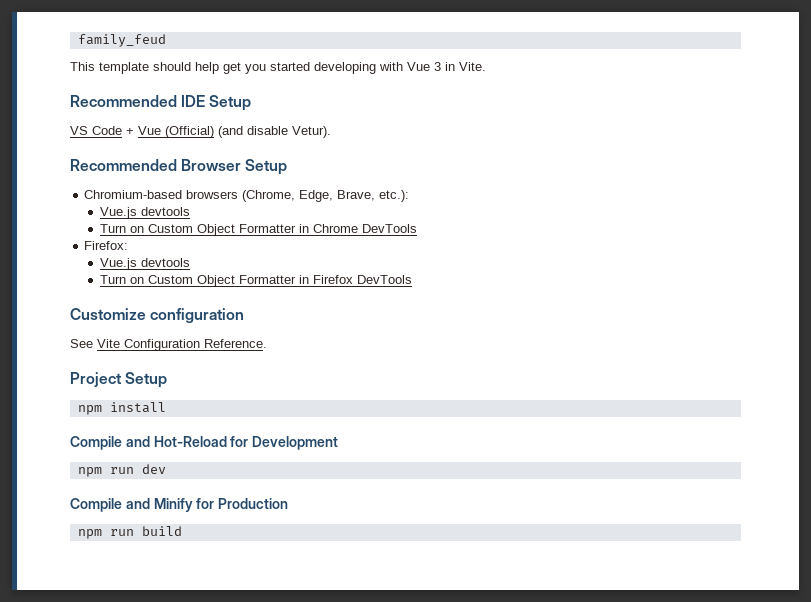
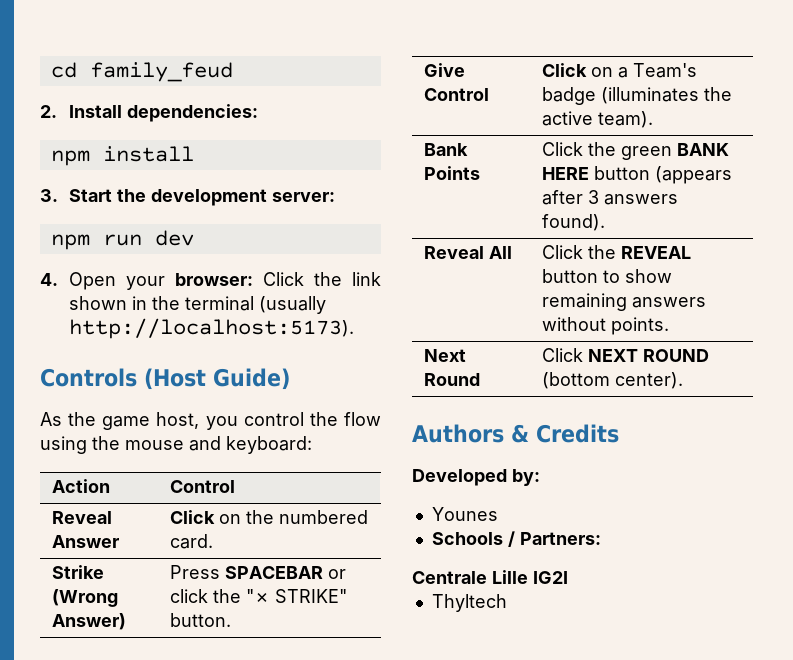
- family_feud
+ cd family_feud
- This template should help get you started developing with Vue 3 in Vite.
- Recommended IDE Setup
- VS Code + Vue (Official) (and disable Vetur).
- Recommended Browser Setup
- Chromium-based browsers (Chrome, Edge, Brave, etc.):
- Vue.js devtools
- Turn on Custom Object Formatter in Chrome DevTools
- Firefox:
- Vue.js devtools
- Turn on Custom Object Formatter in Firefox DevTools
- Customize configuration
- See Vite Configuration Reference.
- Project Setup
+ 2. Install dependencies:
  npm install
- Compile and Hot-Reload for Development
+ 3. Start the development server:
  npm run dev
- Compile and Minify for Production
- npm run build
+ 4. Open your browser: Click the link shown in the terminal (usually http://localhost:5173).
+ Controls (Host Guide)
+ As the game host, you control the flow using the mouse and keyboard:
+ Action | Control
+ Reveal Answer | Click on the numbered card.
+ Strike (Wrong Answer) | Press SPACEBAR or click the "✗ STRIKE" button.
+ Give Control | Click on a Team's badge (illuminates the active team).
+ Bank Points | Click the green BANK HERE button (appears after 3 answers found).
+ Reveal All | Click the REVEAL button to show remaining answers without points.
+ Next Round | Click NEXT ROUND (bottom center).
+ Authors & Credits
+ Developed by:
+ Younes
+ Schools / Partners:
+ Centrale Lille IG2I
+ Thyltech

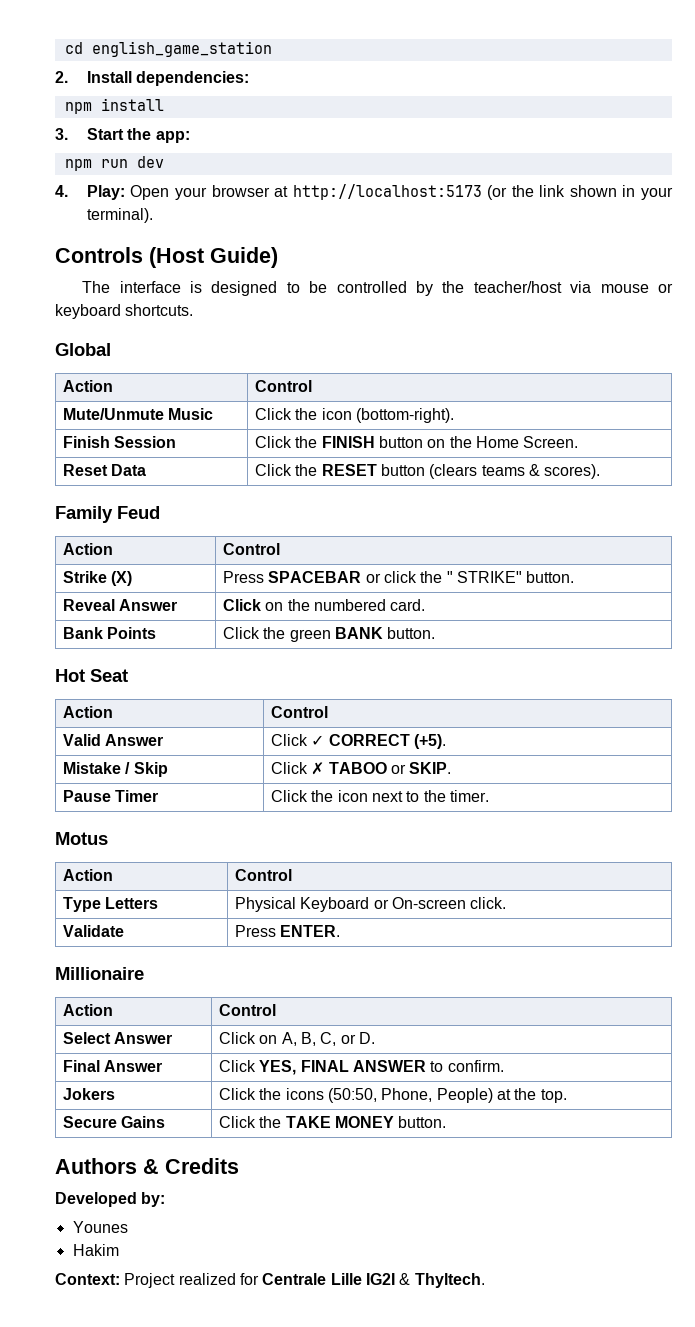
- cd family_feud
+ cd english_game_station
- 3. Start the development server:
+ 3. Start the app:
- 4. Open your browser: Click the link shown in the terminal (usually http://localhost:5173).
+ 4. Play: Open your browser at http://localhost:5173 (or the link shown in your terminal).
  Controls (Host Guide)
- As the game host, you control the flow using the mouse and keyboard:
+ The interface is designed to be controlled by the teacher/host via mouse or keyboard shortcuts.
+ Global
  Action | Control
+ Mute/Unmute Music | Click the icon (bottom-right).
+ Finish Session | Click the FINISH button on the Home Screen.
+ Reset Data | Click the RESET button (clears teams & scores).
+ Family Feud
+ Action | Control
+ Strike (X) | Press SPACEBAR or click the " STRIKE" button.
- Strike (Wrong Answer) | Press SPACEBAR or click the "✗ STRIKE" button.
- Give Control | Click on a Team's badge (illuminates the active team).
- Bank Points | Click the green BANK HERE button (appears after 3 answers found).
- Reveal All | Click the REVEAL button to show remaining answers without points.
- Next Round | Click NEXT ROUND (bottom center).
+ Bank Points | Click the green BANK button.
+ Hot Seat
+ Action | Control
+ Valid Answer | Click ✓ CORRECT (+5).
+ Mistake / Skip | Click ✗ TABOO or SKIP.
+ Pause Timer | Click the icon next to the timer.
+ Motus
+ Action | Control
+ Type Letters | Physical Keyboard or On-screen click.
+ Validate | Press ENTER.
+ Millionaire
+ Action | Control
+ Select Answer | Click on A, B, C, or D.
+ Final Answer | Click YES, FINAL ANSWER to confirm.
+ Jokers | Click the icons (50:50, Phone, People) at the top.
+ Secure Gains | Click the TAKE MONEY button.
- Schools / Partners:
- Centrale Lille IG2I
- Thyltech
+ Hakim
+ Context: Project realized for Centrale Lille IG2I & Thyltech.

